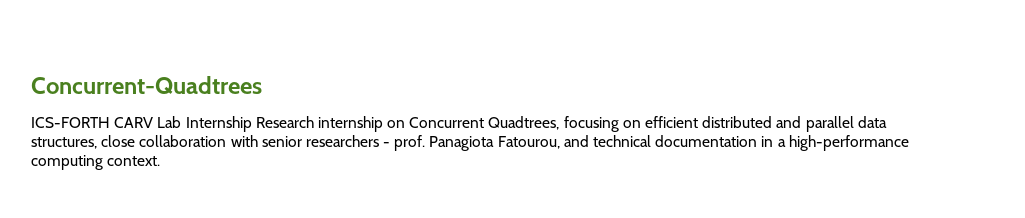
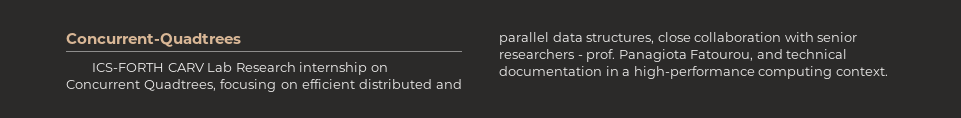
- ICS-FORTH CARV Lab Internship Research internship on Concurrent Quadtrees, focusing on efficient distributed and parallel data structures, close collaboration with senior researchers - prof. Panagiota Fatourou, and technical documentation in a high-performance computing context.
+ ICS-FORTH CARV Lab Research internship on Concurrent Quadtrees, focusing on efficient distributed and parallel data structures, close collaboration with senior researchers - prof. Panagiota Fatourou, and technical documentation in a high-performance computing context.

